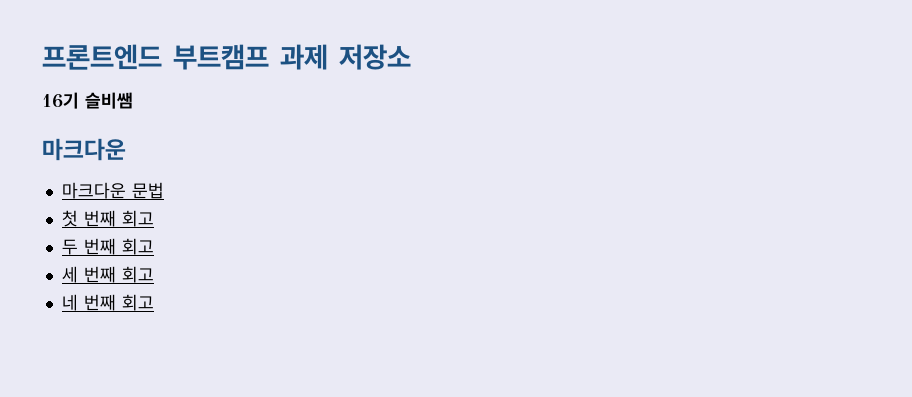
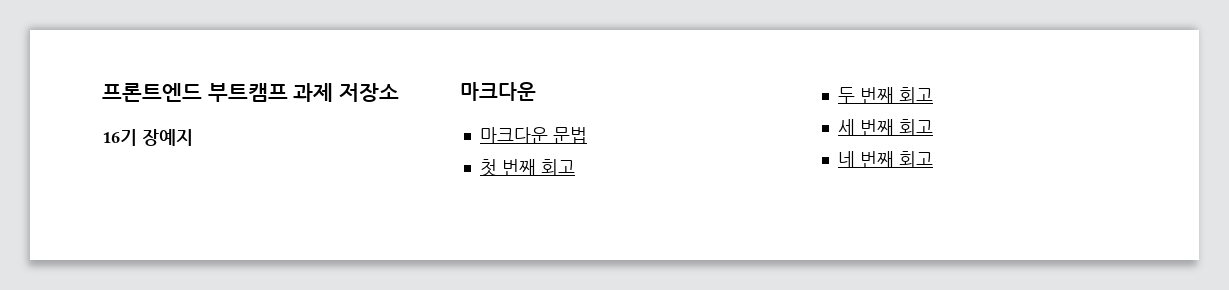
- 16기 슬비쌤
+ 16기 장예지

